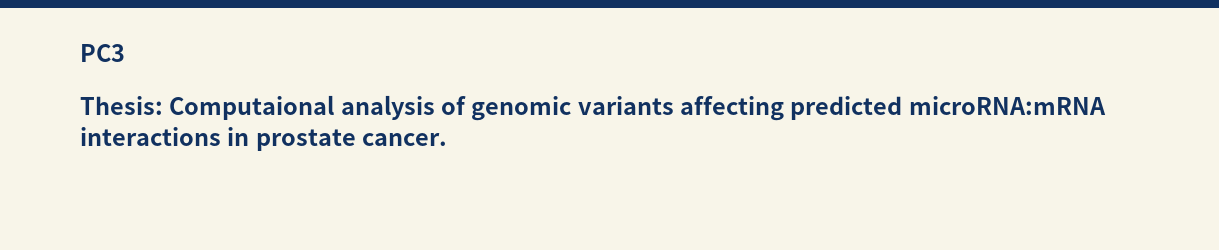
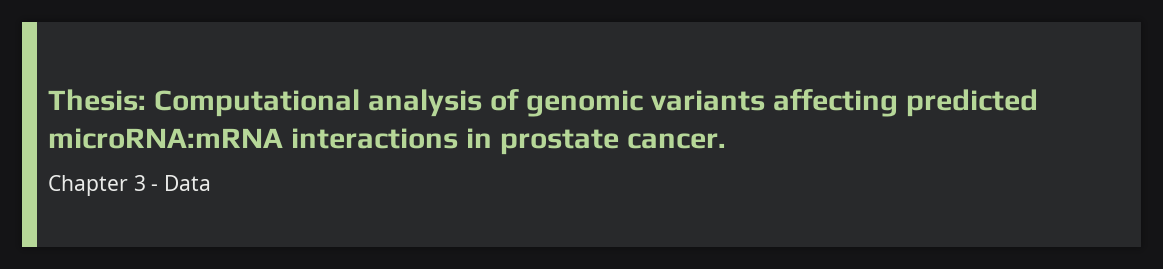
- PC3
- Thesis: Computaional analysis of genomic variants affecting predicted microRNA:mRNA interactions in prostate cancer.
+ Thesis: Computational analysis of genomic variants affecting predicted microRNA:mRNA interactions in prostate cancer.
+ Chapter 3 - Data

